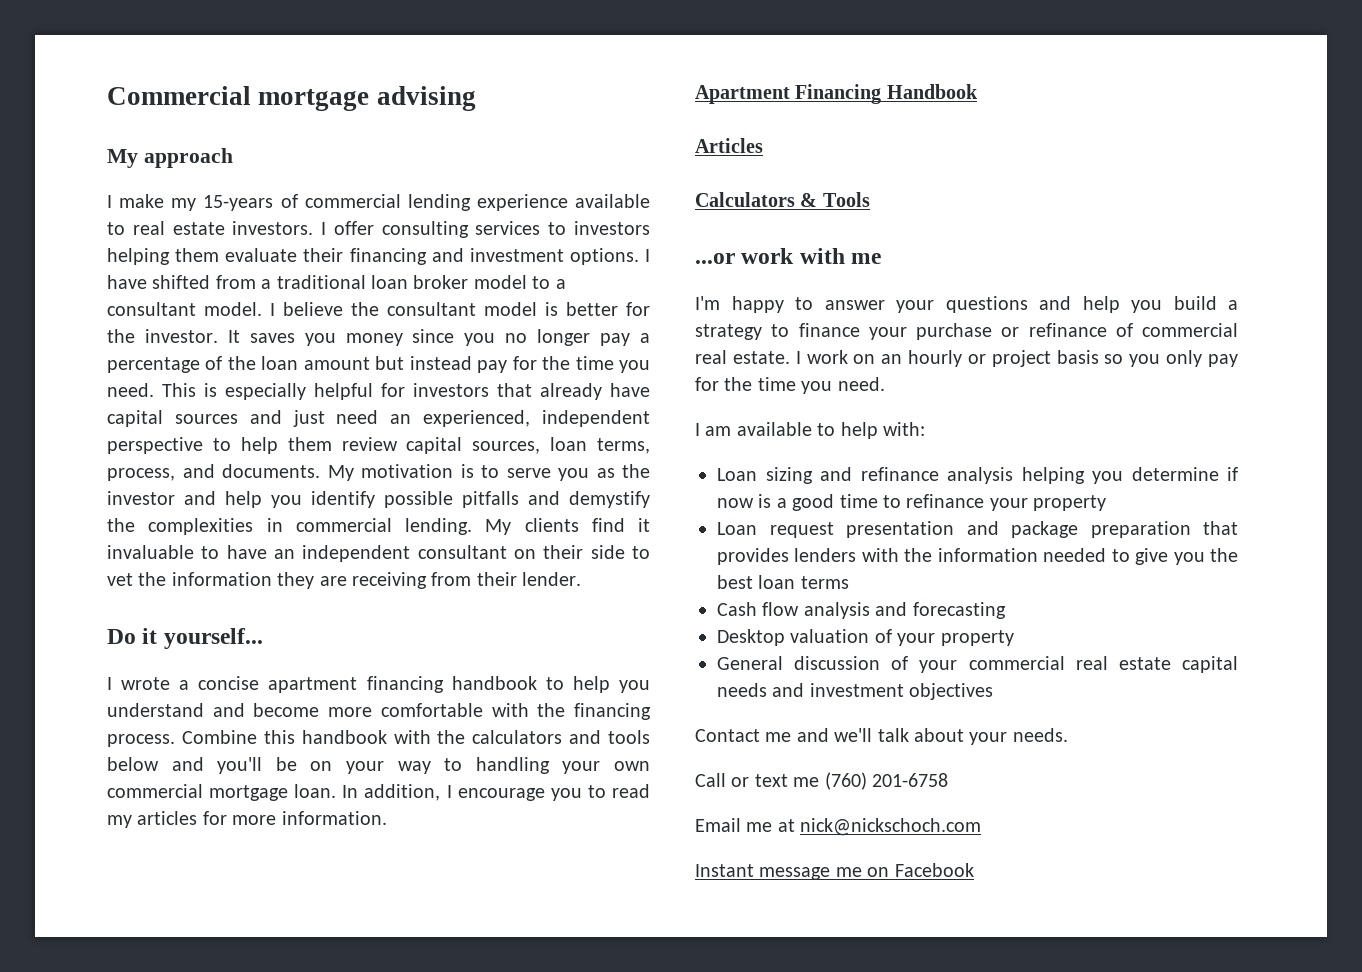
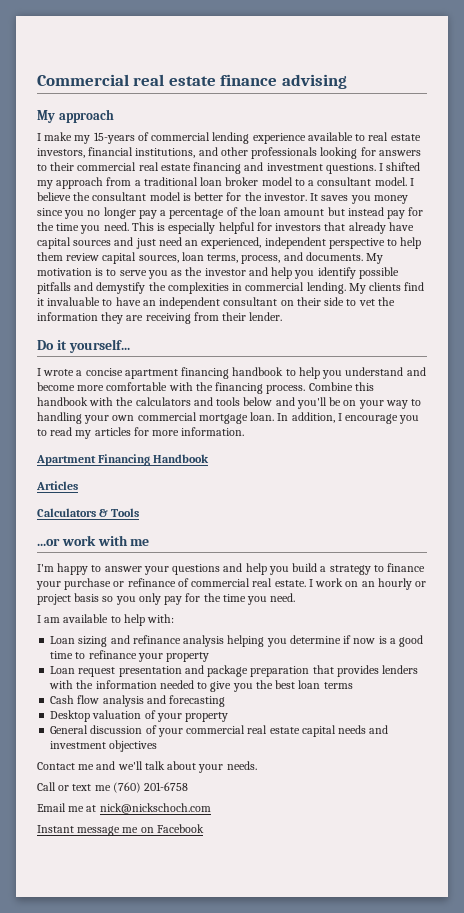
- Commercial mortgage advising
+ Commercial real estate finance advising
- I make my 15-years of commercial lending experience available to real estate investors. I offer consulting services to investors helping them evaluate their financing and investment options. I have shifted from a traditional loan broker model to a consultant model.
+ I make my 15-years of commercial lending experience available to real estate investors, financial institutions, and other professionals looking for answers to their commercial real estate financing and investment questions. I shifted my approach from a traditional loan broker model to a consultant model.

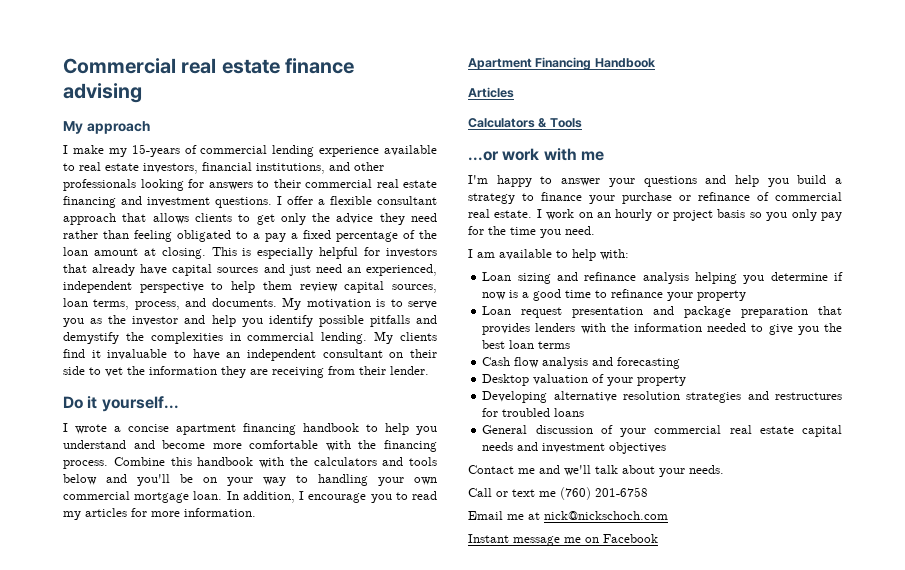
- I shifted my approach from a traditional loan broker model to a consultant model. I believe the consultant model is better for the investor. It saves you money since you no longer pay a percentage of the loan amount but instead pay for the time you need.
+ I offer a flexible consultant approach that allows clients to get only the advice they need rather than feeling obligated to a pay a fixed percentage of the loan amount at closing.
+ Developing alternative resolution strategies and restructures for troubled loans

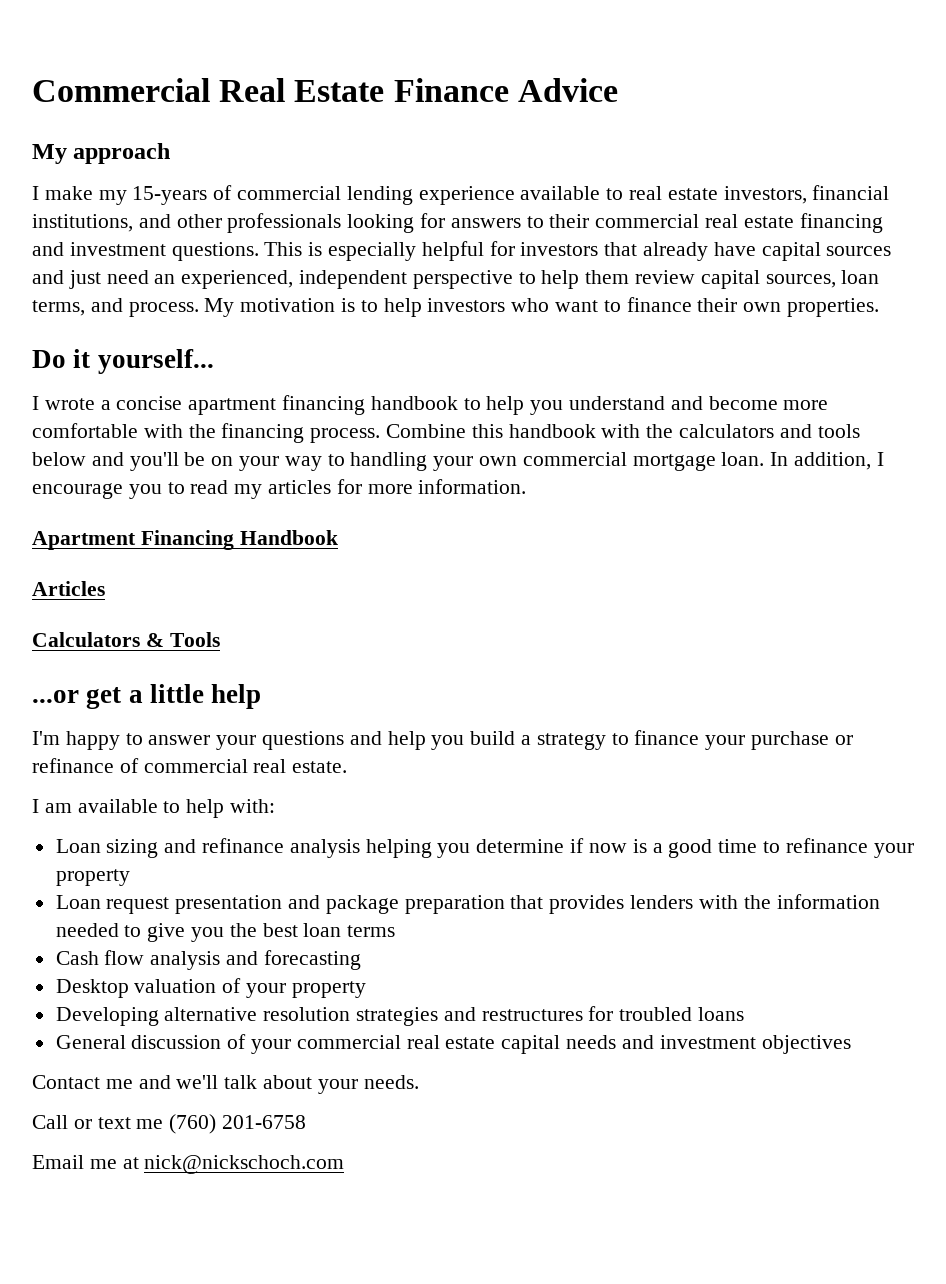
- Commercial real estate finance advising
+ Commercial Real Estate Finance Advice
- I offer a flexible consultant approach that allows clients to get only the advice they need rather than feeling obligated to a pay a fixed percentage of the loan amount at closing.
- This is especially helpful for investors that already have capital sources and just need an experienced, independent perspective to help them review capital sources, loan terms, process, and documents.
+ This is especially helpful for investors that already have capital sources and just need an experienced, independent perspective to help them review capital sources, loan terms, and process.
- My motivation is to serve you as the investor and help you identify possible pitfalls and demystify the complexities in commercial lending. My clients find it invaluable to have an independent consultant on their side to vet the information they are receiving from their lender.
+ My motivation is to help investors who want to finance their own properties.
- ...or work with me
+ ...or get a little help
- I work on an hourly or project basis so you only pay for the time you need.
- Instant message me on Facebook

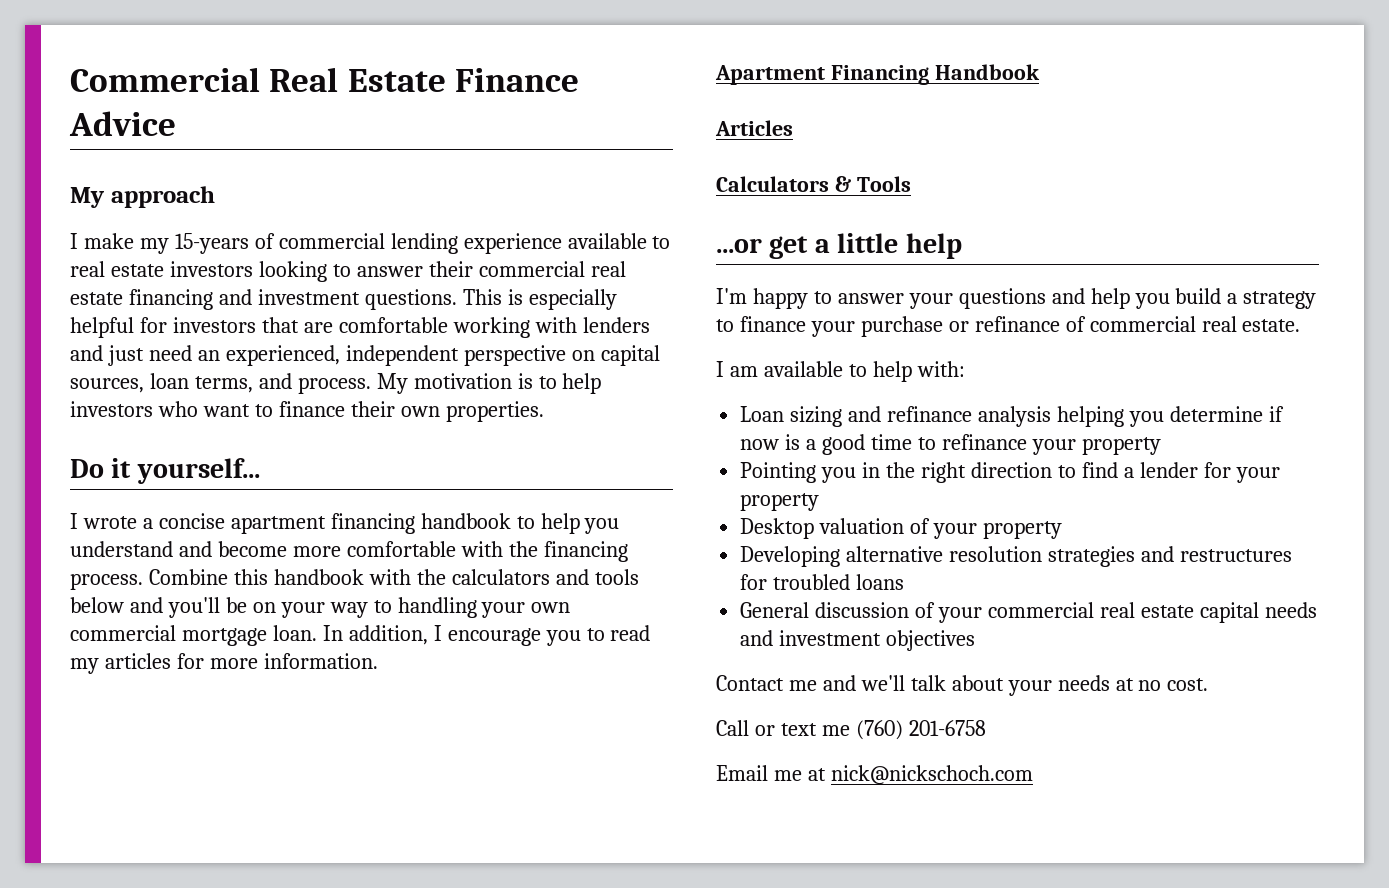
- I make my 15-years of commercial lending experience available to real estate investors, financial institutions, and other professionals looking for answers to their commercial real estate financing and investment questions.
+ I make my 15-years of commercial lending experience available to real estate investors looking to answer their commercial real estate financing and investment questions.
- This is especially helpful for investors that already have capital sources and just need an experienced, independent perspective to help them review capital sources, loan terms, and process.
+ This is especially helpful for investors that are comfortable working with lenders and just need an experienced, independent perspective on capital sources, loan terms, and process.
- Loan request presentation and package preparation that provides lenders with the information needed to give you the best loan terms
- Cash flow analysis and forecasting
+ Pointing you in the right direction to find a lender for your property
- Contact me and we'll talk about your needs.
+ Contact me and we'll talk about your needs at no cost.

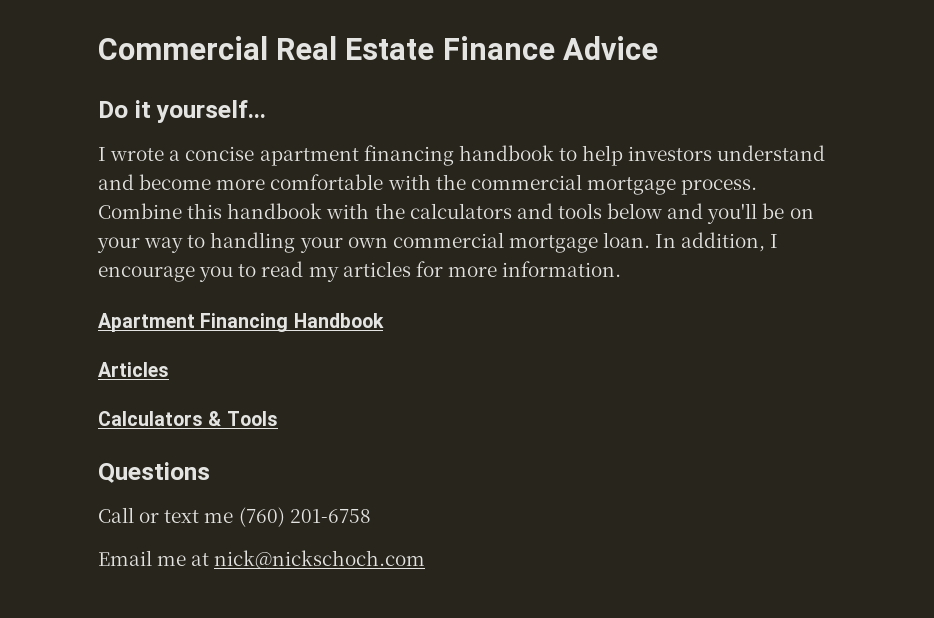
- My approach
- I make my 15-years of commercial lending experience available to real estate investors looking to answer their commercial real estate financing and investment questions. This is especially helpful for investors that are comfortable working with lenders and just need an experienced, independent perspective on capital sources, loan terms, and process. My motivation is to help investors who want to finance their own properties.
- I wrote a concise apartment financing handbook to help you understand and become more comfortable with the financing process.
+ I wrote a concise apartment financing handbook to help investors understand and become more comfortable with the commercial mortgage process.
- ...or get a little help
- I'm happy to answer your questions and help you build a strategy to finance your purchase or refinance of commercial real estate.
- I am available to help with:
- Loan sizing and refinance analysis helping you determine if now is a good time to refinance your property
- Pointing you in the right direction to find a lender for your property
- Desktop valuation of your property
- Developing alternative resolution strategies and restructures for troubled loans
- General discussion of your commercial real estate capital needs and investment objectives
- Contact me and we'll talk about your needs at no cost.
+ Questions

